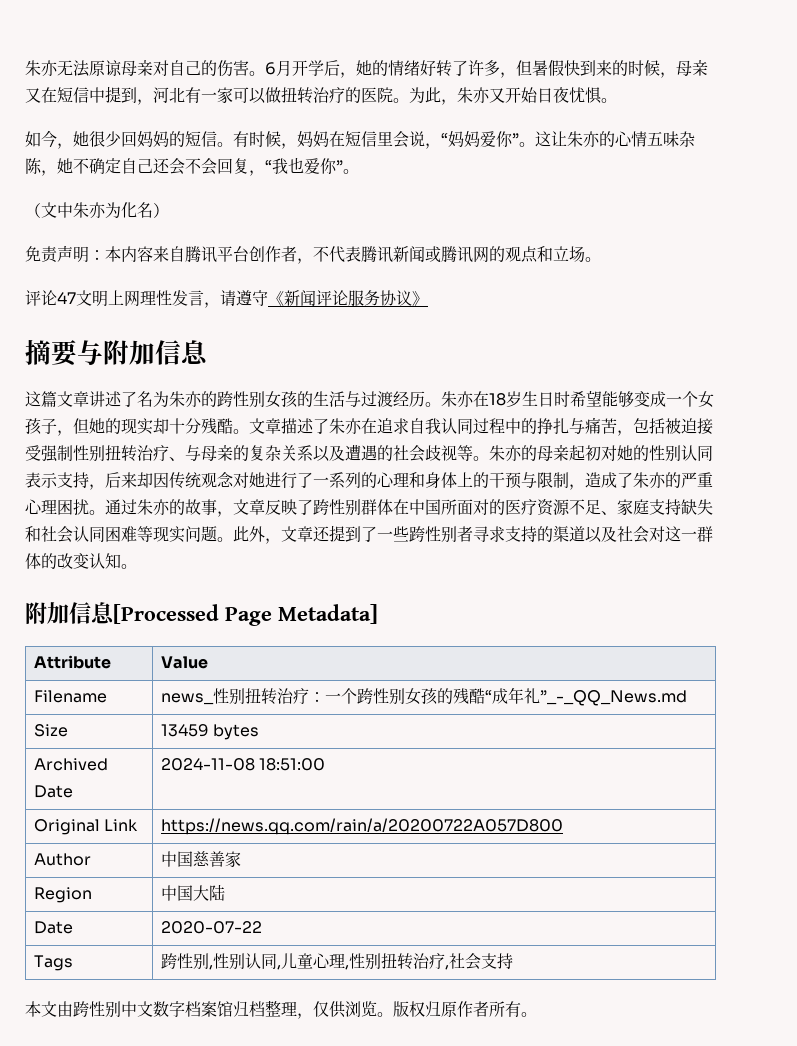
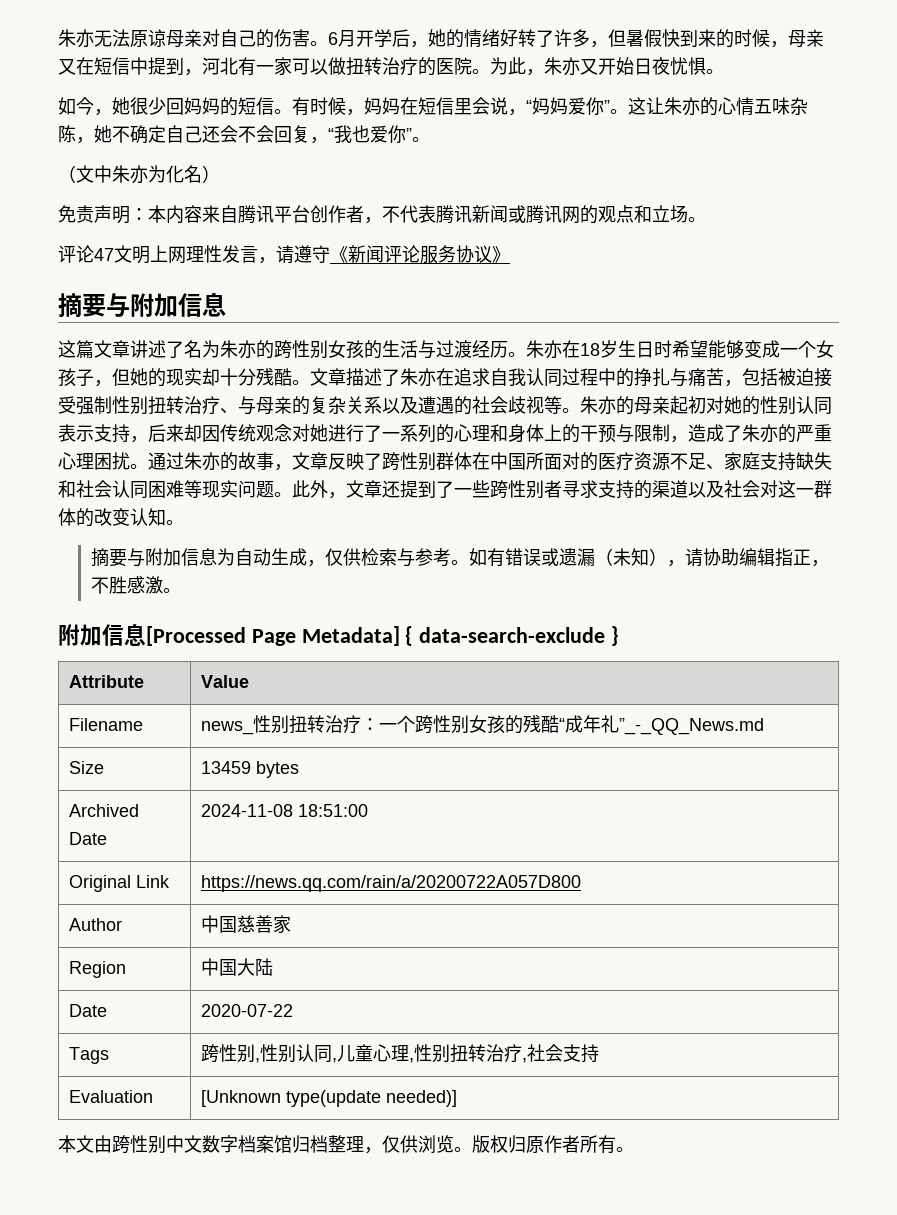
+ 摘要与附加信息为自动生成，仅供检索与参考。如有错误或遗漏（未知），请协助编辑指正，不胜感激。
- 附加信息[Processed Page Metadata]
+ 附加信息[Processed Page Metadata] { data-search-exclude }
+ Evaluation | [Unknown type(update needed)]

